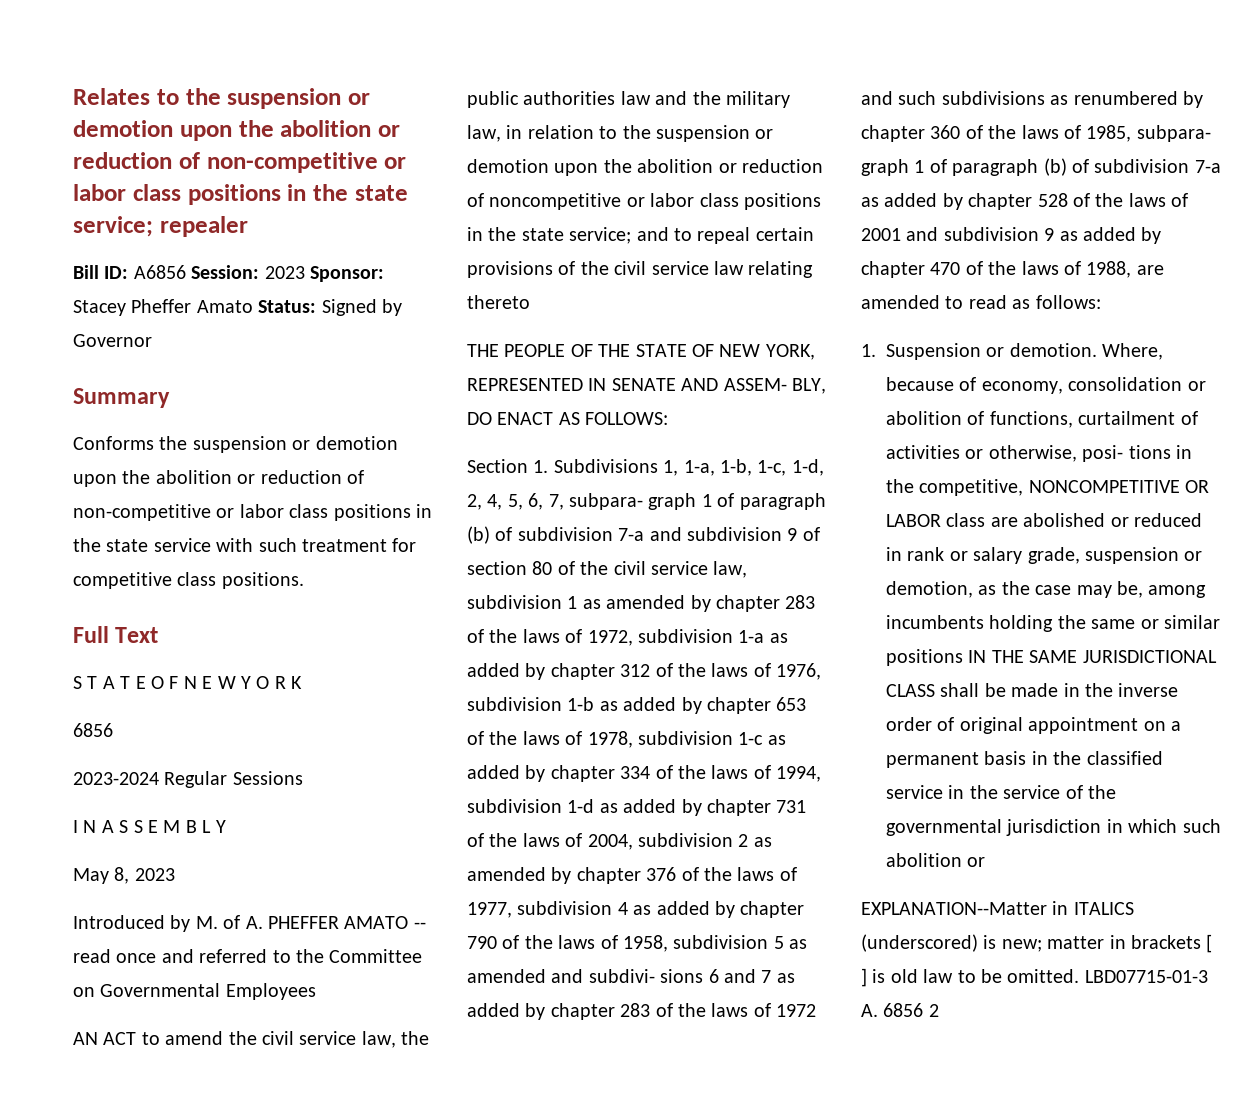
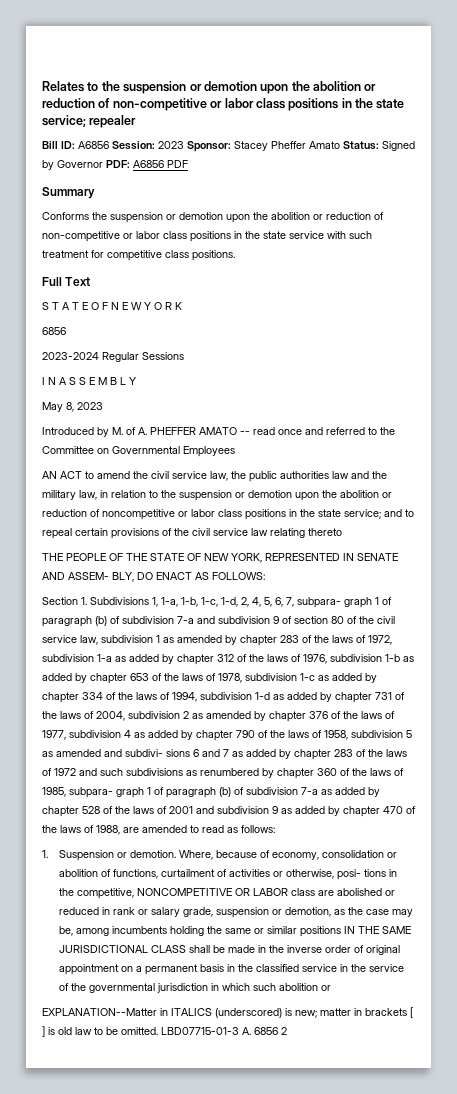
- Bill ID: A6856 Session: 2023 Sponsor: Stacey Pheffer Amato Status: Signed by Governor
+ Bill ID: A6856 Session: 2023 Sponsor: Stacey Pheffer Amato Status: Signed by Governor PDF: A6856 PDF

